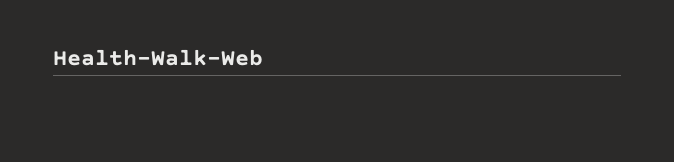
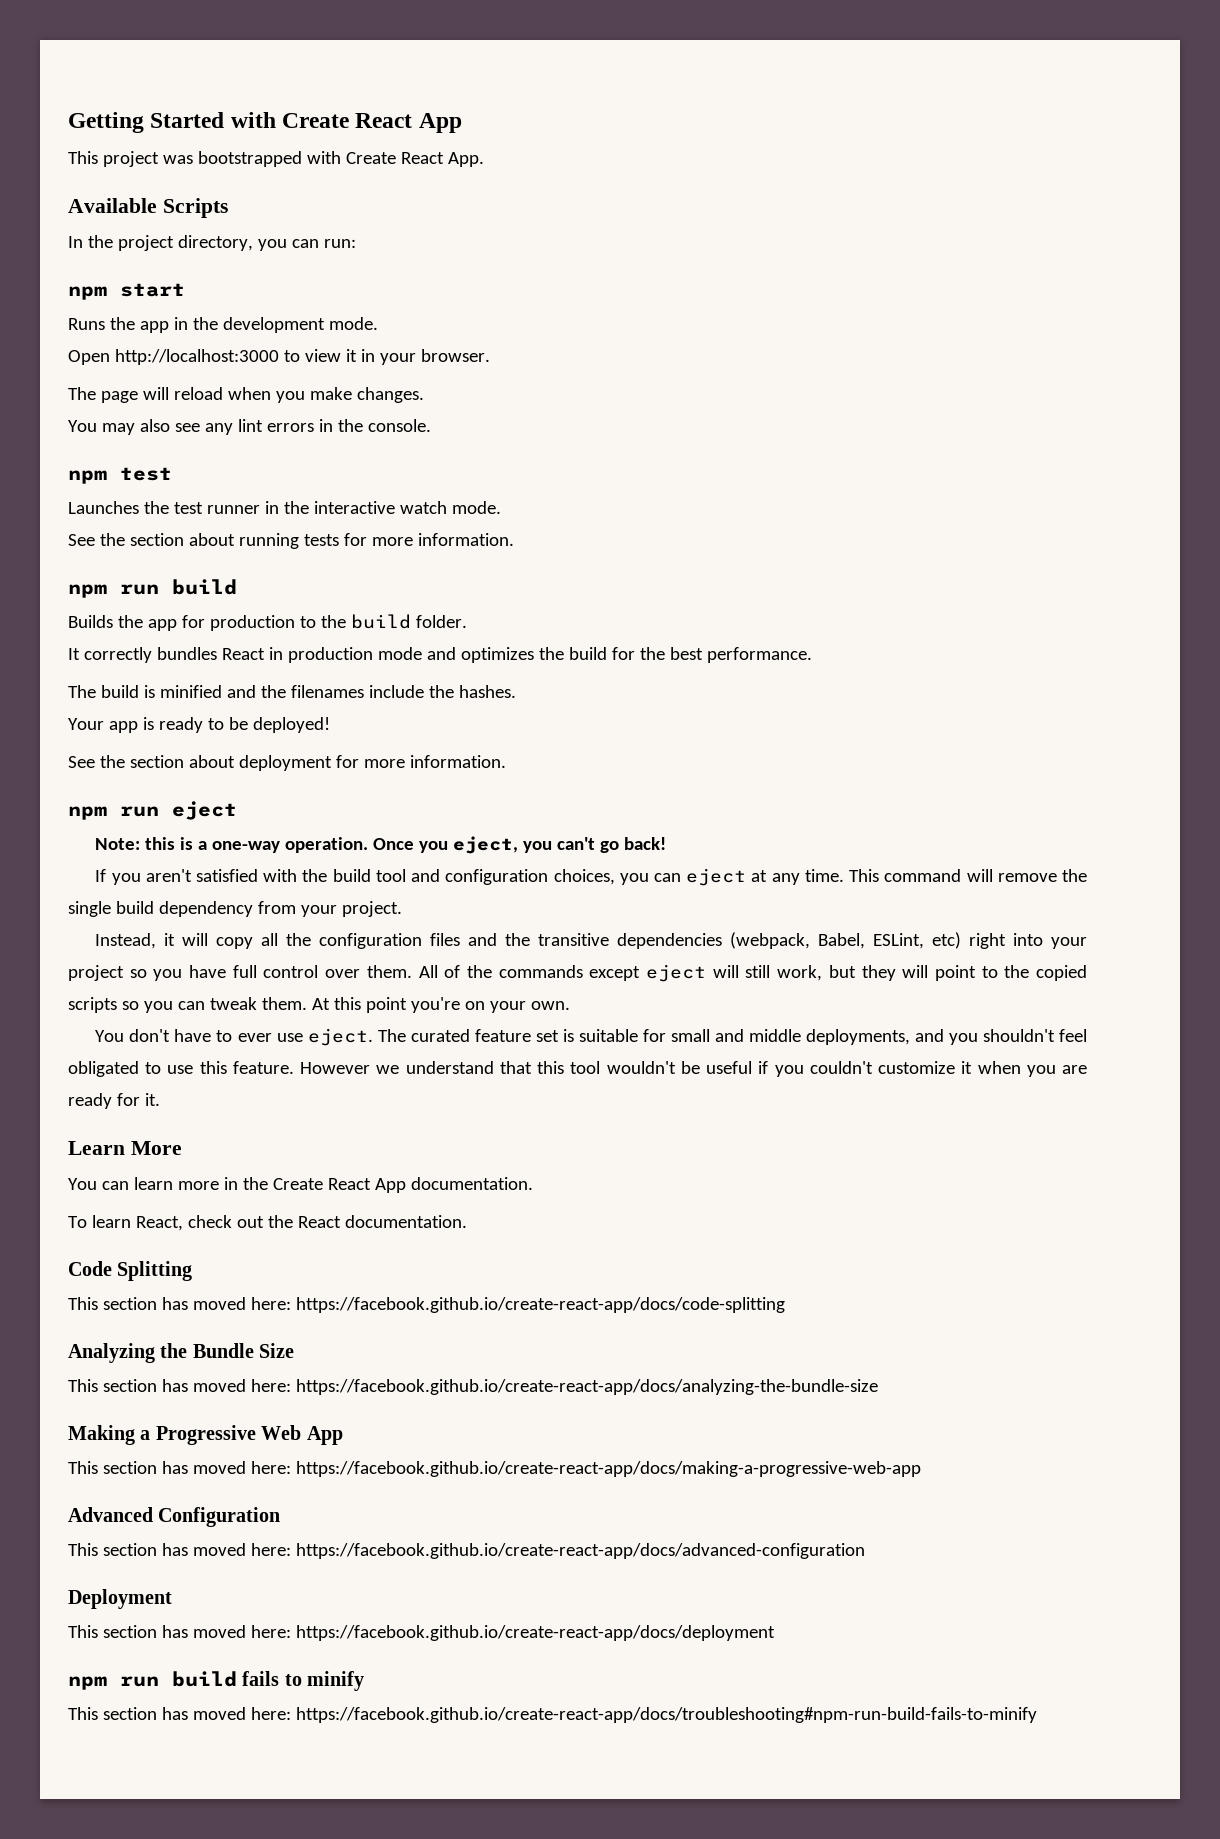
- Health-Walk-Web
+ Getting Started with Create React App
+ This project was bootstrapped with Create React App.
+ Available Scripts
+ In the project directory, you can run:
+ npm start
+ Runs the app in the development mode.
+ Open http://localhost:3000 to view it in your browser.
+ The page will reload when you make changes.
+ You may also see any lint errors in the console.
+ npm test
+ Launches the test runner in the interactive watch mode.
+ See the section about running tests for more information.
+ npm run build
+ Builds the app for production to the build folder.
+ It correctly bundles React in production mode and optimizes the build for the best performance.
+ The build is minified and the filenames include the hashes.
+ Your app is ready to be deployed!
+ See the section about deployment for more information.
+ npm run eject
+ Note: this is a one-way operation. Once you eject, you can't go back!
+ If you aren't satisfied with the build tool and configuration choices, you can eject at any time. This command will remove the single build dependency from your project.
+ Instead, it will copy all the configuration files and the transitive dependencies (webpack, Babel, ESLint, etc) right into your project so you have full control over them. All of the commands except eject will still work, but they will point to the copied scripts so you can tweak them. At this point you're on your own.
+ You don't have to ever use eject. The curated feature set is suitable for small and middle deployments, and you shouldn't feel obligated to use this feature. However we understand that this tool wouldn't be useful if you couldn't customize it when you are ready for it.
+ Learn More
+ You can learn more in the Create React App documentation.
+ To learn React, check out the React documentation.
+ Code Splitting
+ This section has moved here: https://facebook.github.io/create-react-app/docs/code-splitting
+ Analyzing the Bundle Size
+ This section has moved here: https://facebook.github.io/create-react-app/docs/analyzing-the-bundle-size
+ Making a Progressive Web App
+ This section has moved here: https://facebook.github.io/create-react-app/docs/making-a-progressive-web-app
+ Advanced Configuration
+ This section has moved here: https://facebook.github.io/create-react-app/docs/advanced-configuration
+ Deployment
+ This section has moved here: https://facebook.github.io/create-react-app/docs/deployment
+ npm run build fails to minify
+ This section has moved here: https://facebook.github.io/create-react-app/docs/troubleshooting#npm-run-build-fails-to-minify

